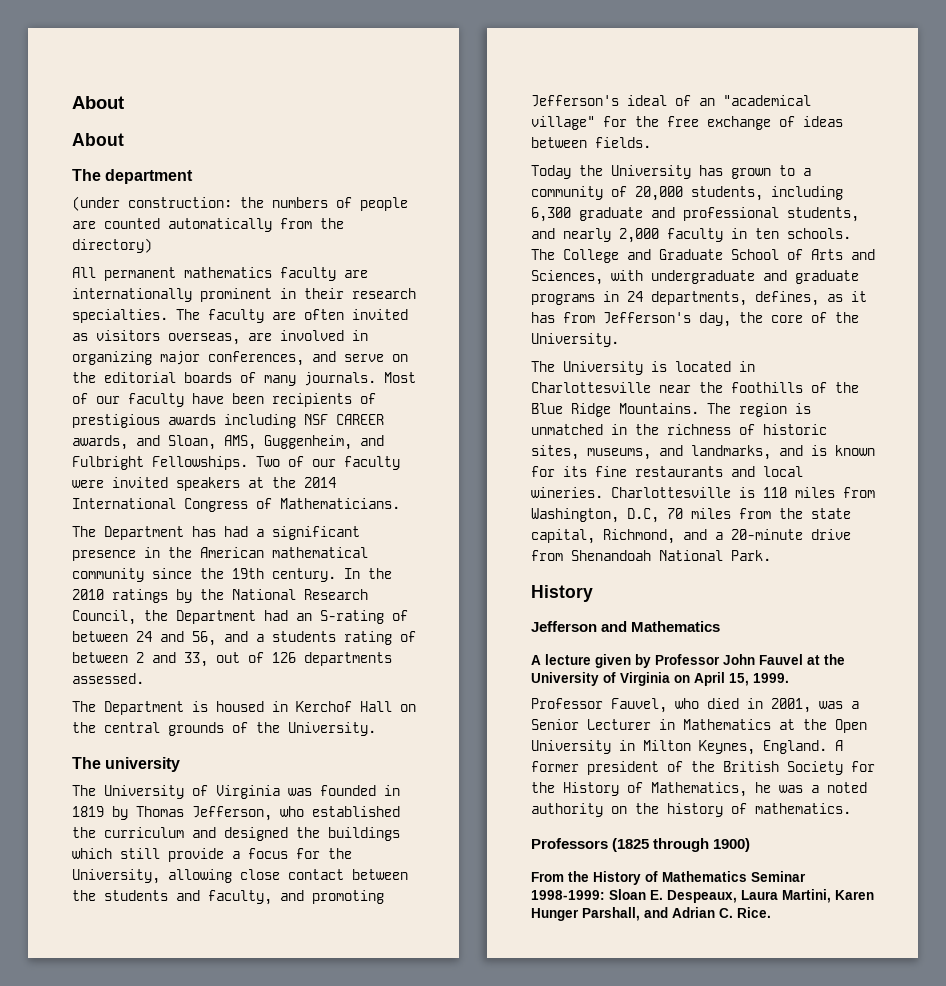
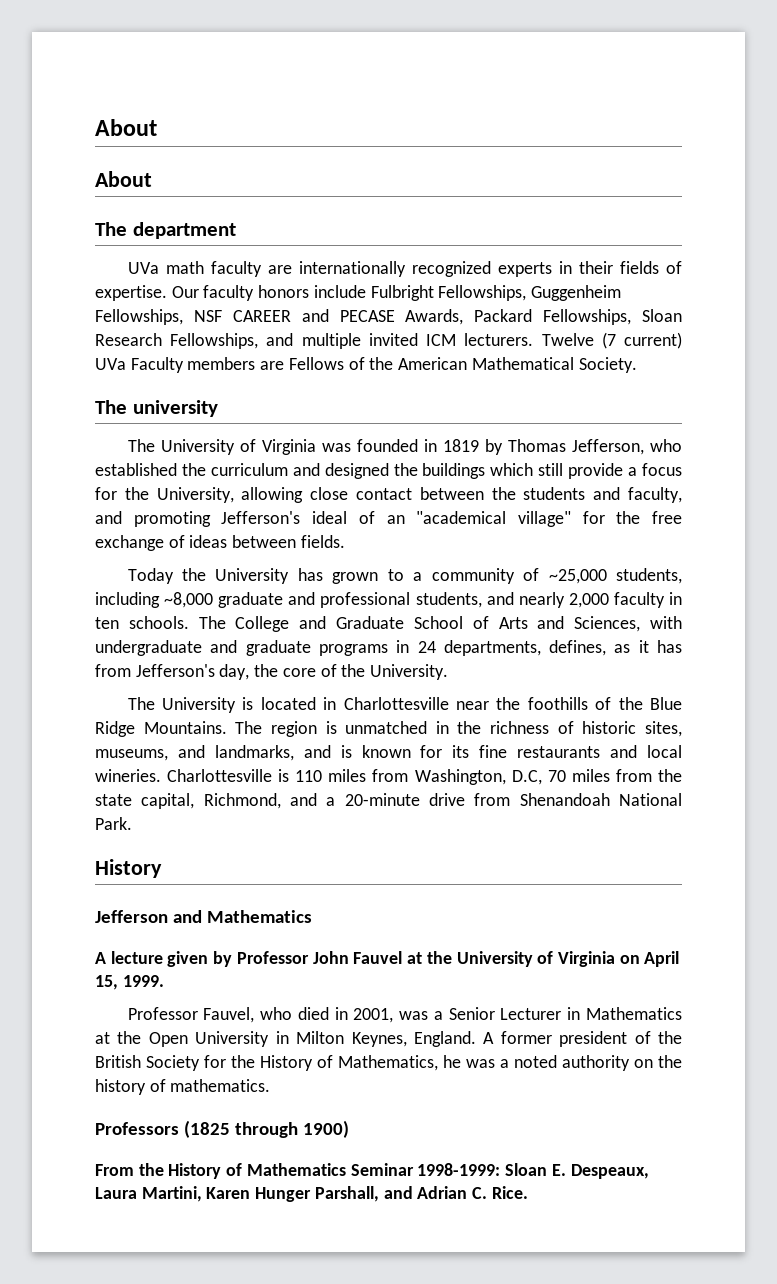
- (under construction: the numbers of people are counted automatically from the directory)
- All permanent mathematics faculty are internationally prominent in their research specialties. The faculty are often invited as visitors overseas, are involved in organizing major conferences, and serve on the editorial boards of many journals. Most of our faculty have been recipients of prestigious awards including NSF CAREER awards, and Sloan, AMS, Guggenheim, and Fulbright Fellowships. Two of our faculty were invited speakers at the 2014 International Congress of Mathematicians.
- The Department has had a significant presence in the American mathematical community since the 19th century. In the 2010 ratings by the National Research Council, the Department had an S-rating of between 24 and 56, and a students rating of between 2 and 33, out of 126 departments assessed.
- The Department is housed in Kerchof Hall on the central grounds of the University.
+ UVa math faculty are internationally recognized experts in their fields of expertise. Our faculty honors include Fulbright Fellowships, Guggenheim Fellowships, NSF CAREER and PECASE Awards, Packard Fellowships, Sloan Research Fellowships, and multiple invited ICM lecturers. Twelve (7 current) UVa Faculty members are Fellows of the American Mathematical Society.
- Today the University has grown to a community of 20,000 students, including 6,300 graduate and professional students, and nearly 2,000 faculty in ten schools.
+ Today the University has grown to a community of ~25,000 students, including ~8,000 graduate and professional students, and nearly 2,000 faculty in ten schools.

